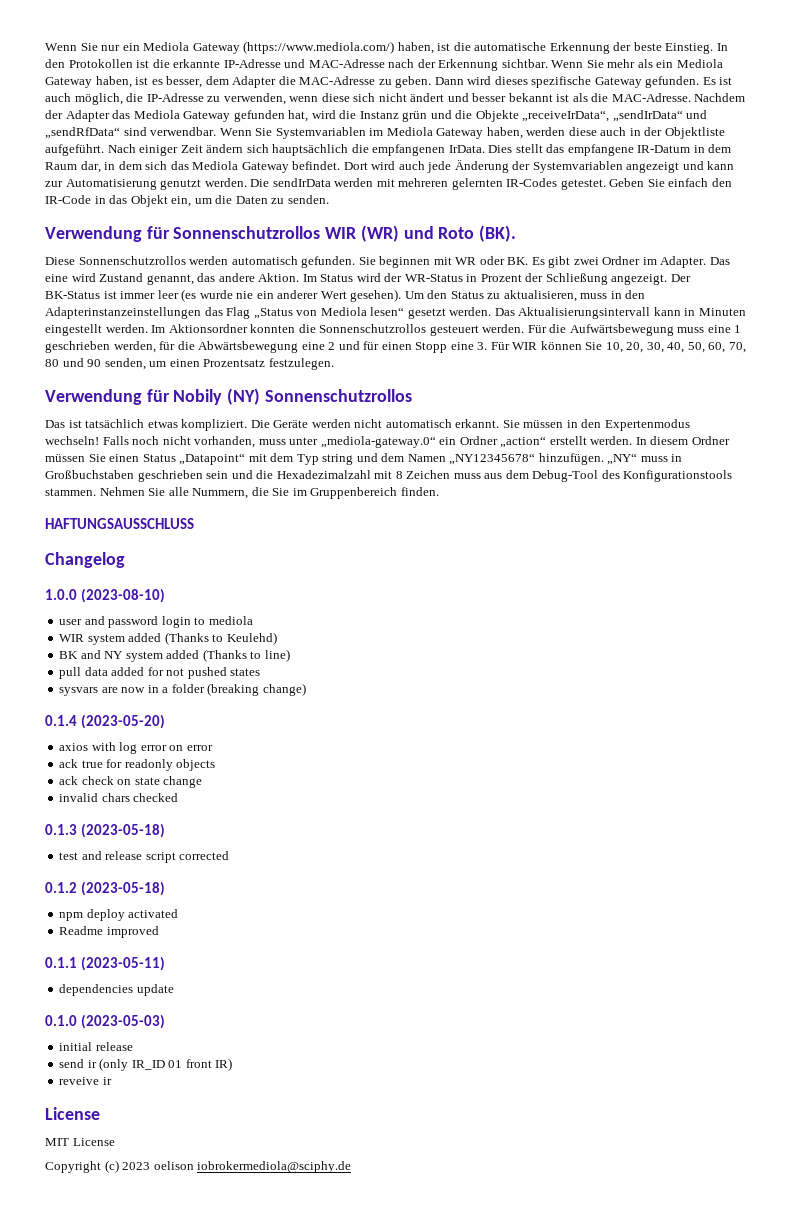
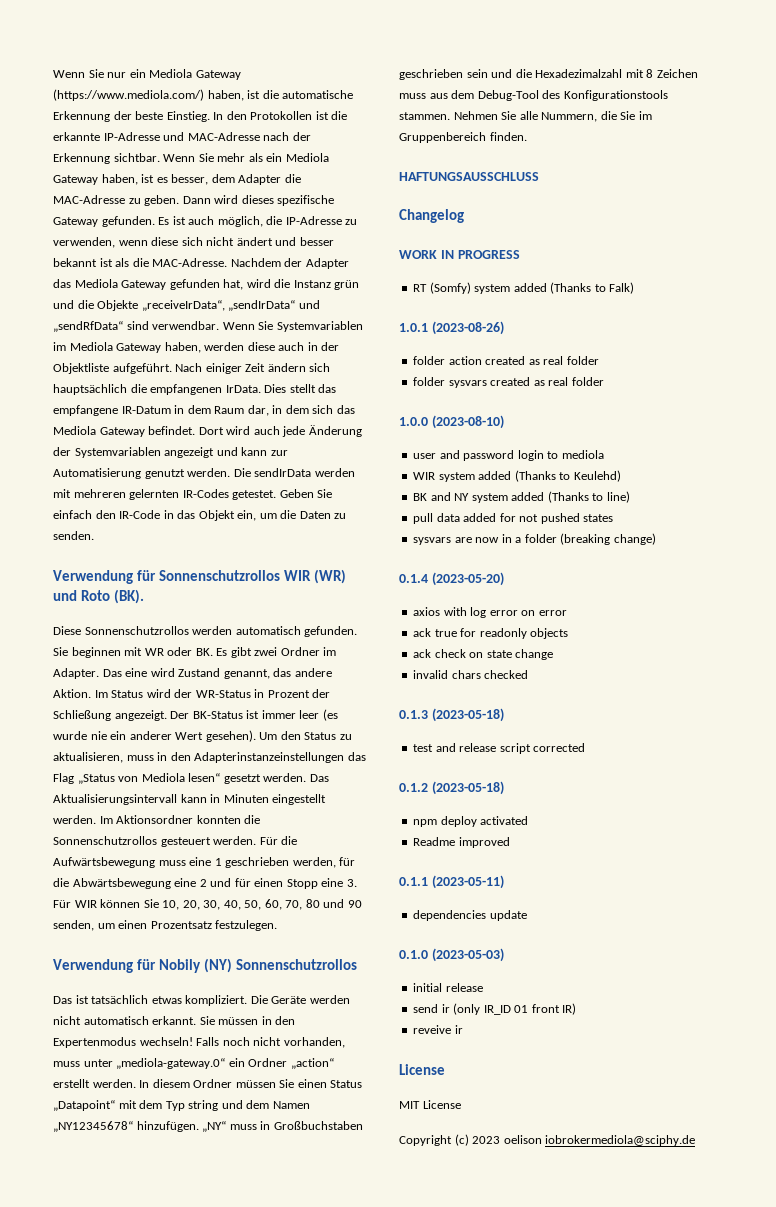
+ WORK IN PROGRESS
+ RT (Somfy) system added (Thanks to Falk)
+ 1.0.1 (2023-08-26)
+ folder action created as real folder
+ folder sysvars created as real folder

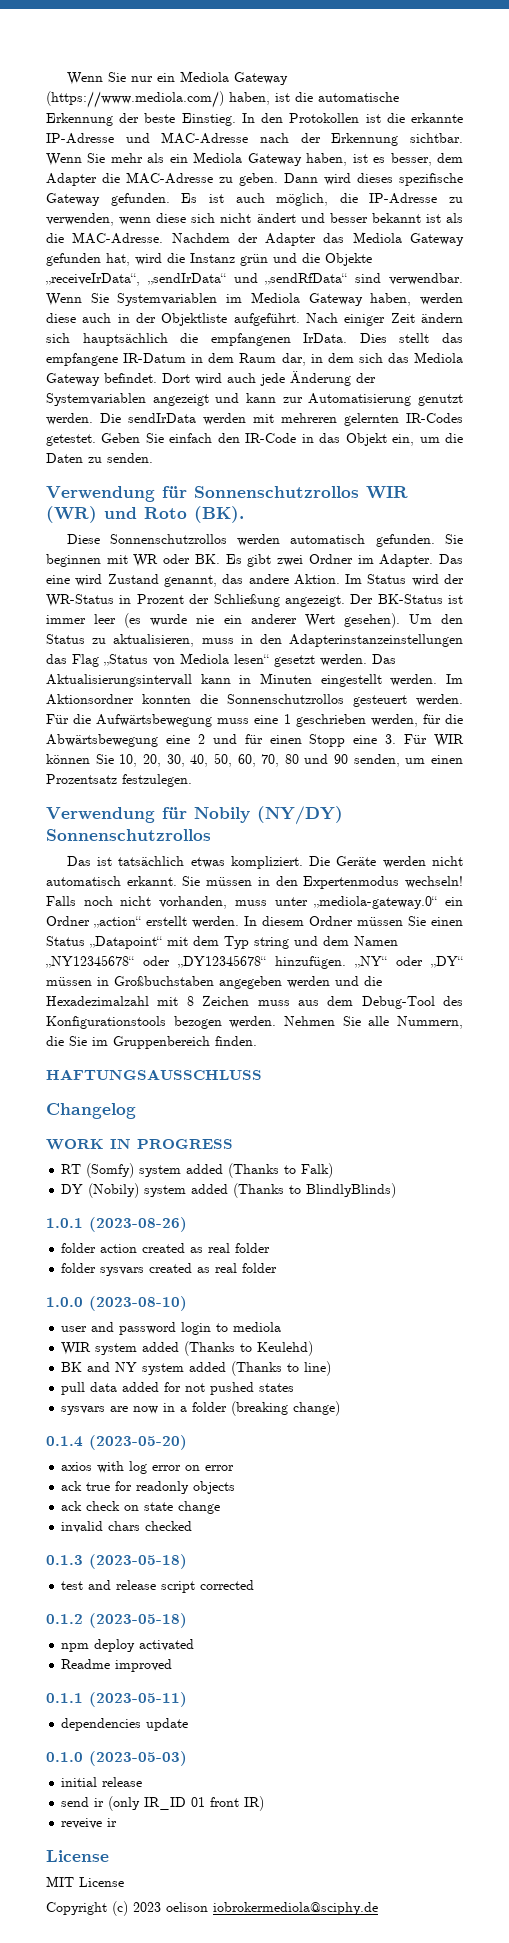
- Verwendung für Nobily (NY) Sonnenschutzrollos
+ Verwendung für Nobily (NY/DY) Sonnenschutzrollos
- In diesem Ordner müssen Sie einen Status „Datapoint“ mit dem Typ string und dem Namen „NY12345678“ hinzufügen. „NY“ muss in Großbuchstaben geschrieben sein und die Hexadezimalzahl mit 8 Zeichen muss aus dem Debug-Tool des Konfigurationstools stammen.
+ In diesem Ordner müssen Sie einen Status „Datapoint“ mit dem Typ string und dem Namen „NY12345678“ oder „DY12345678“ hinzufügen. „NY“ oder „DY“ müssen in Großbuchstaben angegeben werden und die Hexadezimalzahl mit 8 Zeichen muss aus dem Debug-Tool des Konfigurationstools bezogen werden.
+ DY (Nobily) system added (Thanks to BlindlyBlinds)

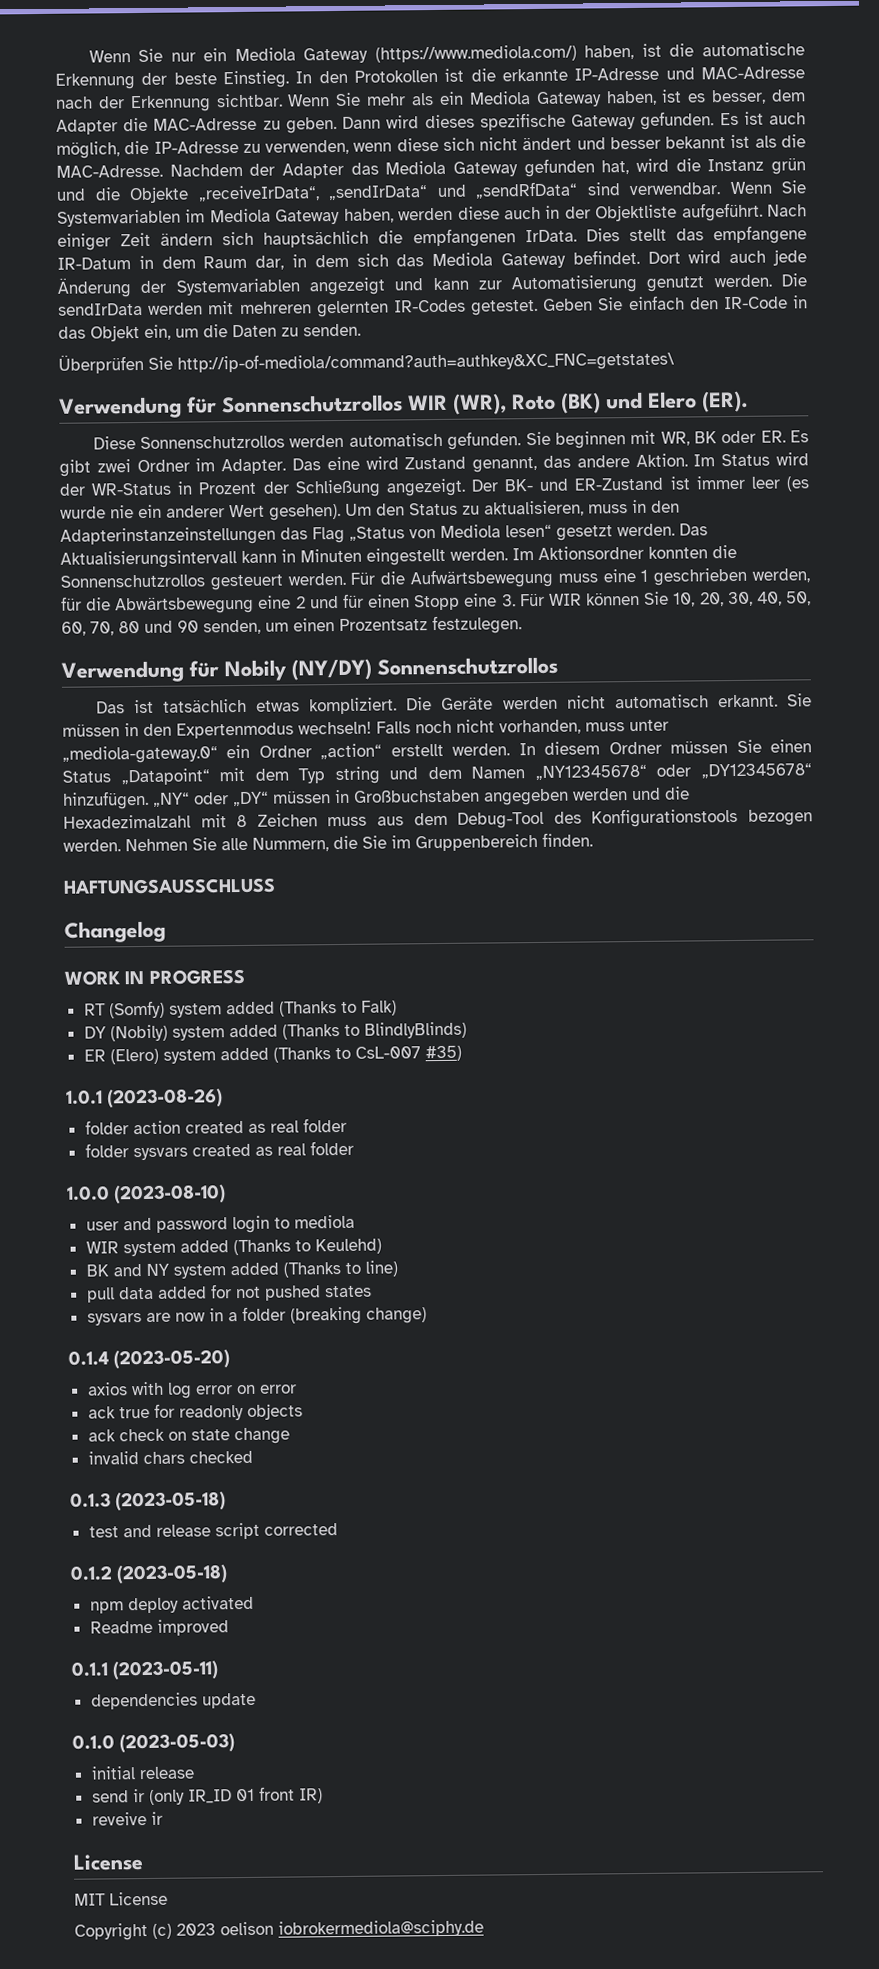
+ Überprüfen Sie http://ip-of-mediola/command?auth=authkey&XC_FNC=getstates\
- Verwendung für Sonnenschutzrollos WIR (WR) und Roto (BK).
+ Verwendung für Sonnenschutzrollos WIR (WR), Roto (BK) und Elero (ER).
- Sie beginnen mit WR oder BK. Es gibt zwei Ordner im Adapter.
+ Sie beginnen mit WR, BK oder ER. Es gibt zwei Ordner im Adapter.
- Der BK-Status ist immer leer (es wurde nie ein anderer Wert gesehen).
+ Der BK- und ER-Zustand ist immer leer (es wurde nie ein anderer Wert gesehen).
+ ER (Elero) system added (Thanks to CsL-007 #35)

